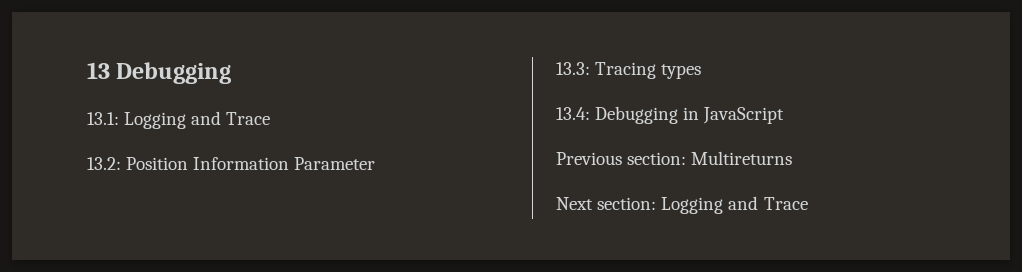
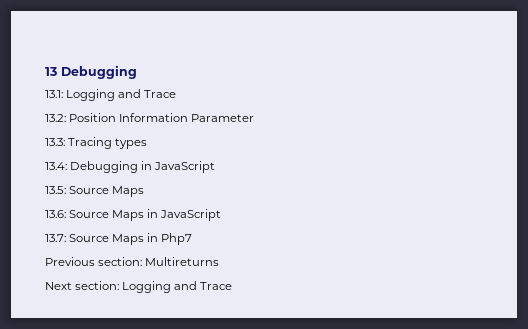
+ 13.5: Source Maps
+ 13.6: Source Maps in JavaScript
+ 13.7: Source Maps in Php7

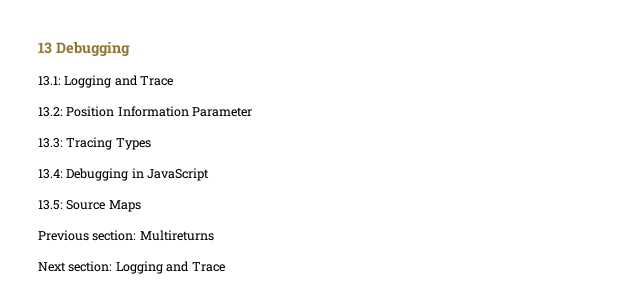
- 13.3: Tracing types
+ 13.3: Tracing Types
- 13.6: Source Maps in JavaScript
- 13.7: Source Maps in Php7

